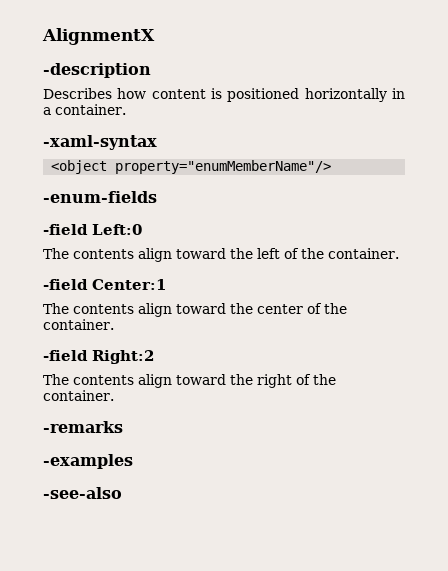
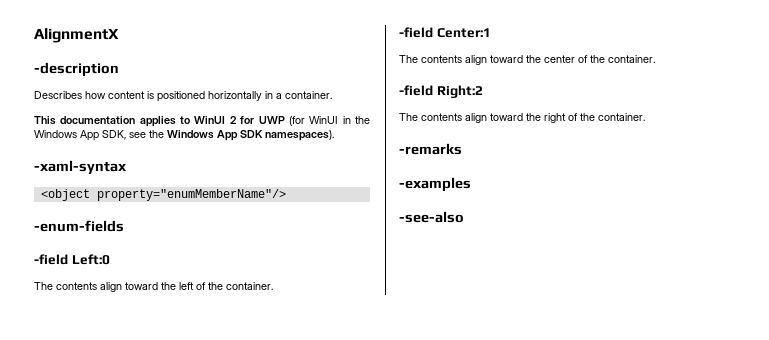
+ This documentation applies to WinUI 2 for UWP (for WinUI in the Windows App SDK, see the Windows App SDK namespaces).

